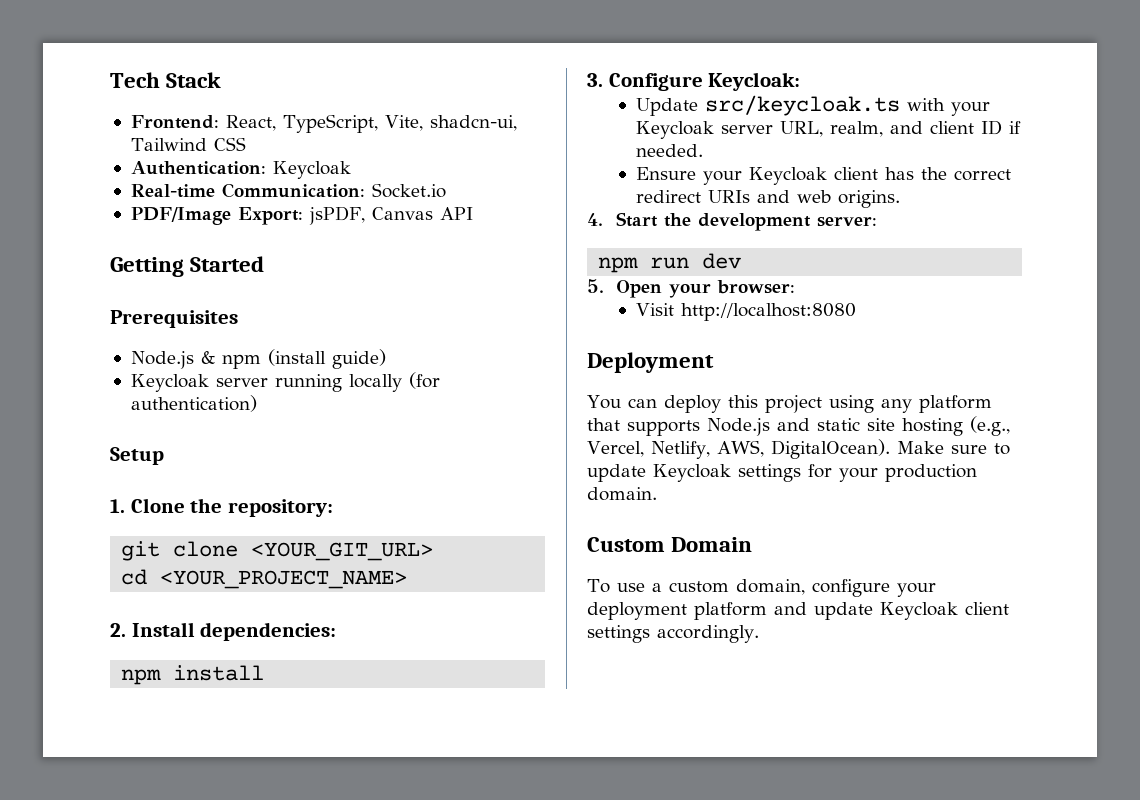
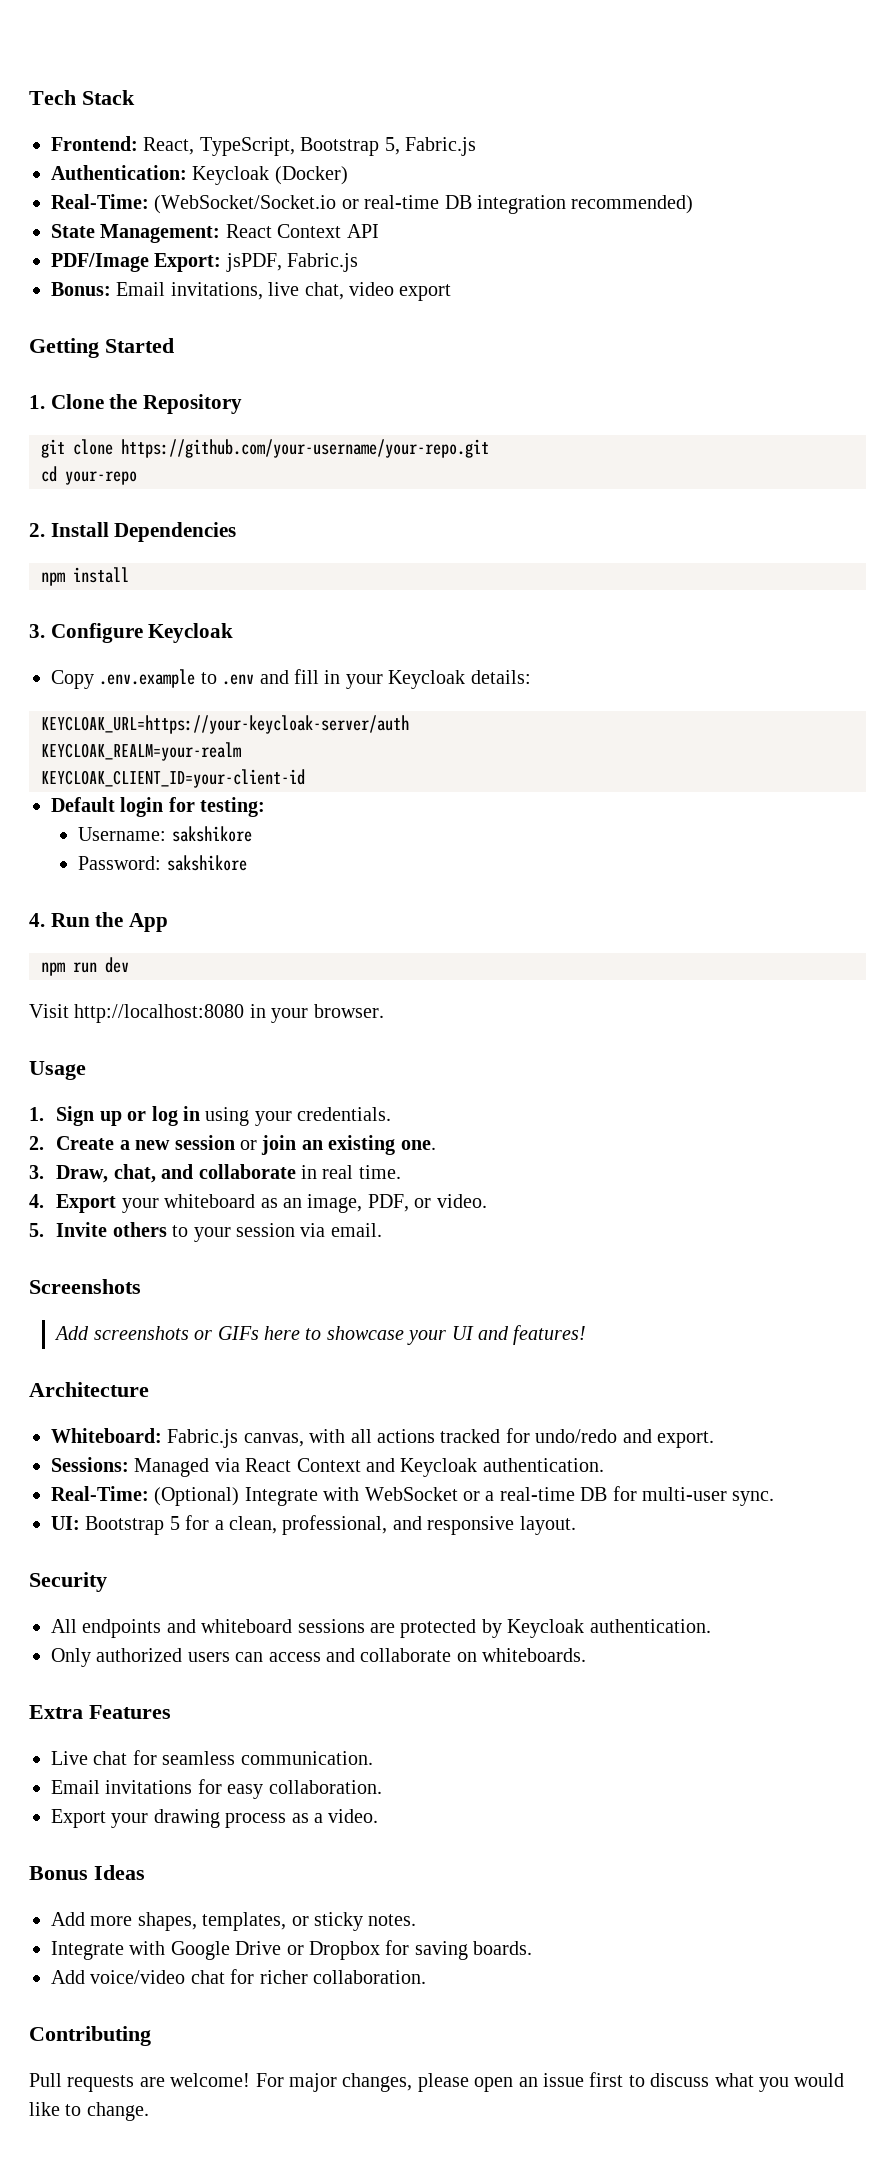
- Frontend: React, TypeScript, Vite, shadcn-ui, Tailwind CSS
- Authentication: Keycloak
- Real-time Communication: Socket.io
- PDF/Image Export: jsPDF, Canvas API
+ Frontend: React, TypeScript, Bootstrap 5, Fabric.js
+ Authentication: Keycloak (Docker)
+ Real-Time: (WebSocket/Socket.io or real-time DB integration recommended)
+ State Management: React Context API
+ PDF/Image Export: jsPDF, Fabric.js
+ Bonus: Email invitations, live chat, video export
  Getting Started
- Prerequisites
- Node.js & npm (install guide)
- Keycloak server running locally (for authentication)
- Setup
- 1. Clone the repository:
+ 1. Clone the Repository
- git clone <YOUR_GIT_URL>
+ git clone https://github.com/your-username/your-repo.git
- cd <YOUR_PROJECT_NAME>
+ cd your-repo
- 2. Install dependencies:
+ 2. Install Dependencies
- 3. Configure Keycloak:
- Update src/keycloak.ts with your Keycloak server URL, realm, and client ID if needed.
- Ensure your Keycloak client has the correct redirect URIs and web origins.
- 4. Start the development server:
+ 3. Configure Keycloak
+ Copy .env.example to .env and fill in your Keycloak details:
+ KEYCLOAK_URL=https://your-keycloak-server/auth
+ KEYCLOAK_REALM=your-realm
+ KEYCLOAK_CLIENT_ID=your-client-id
+ Default login for testing:
+ Username: sakshikore
+ Password: sakshikore
+ 4. Run the App
  npm run dev
- 5. Open your browser:
- Visit http://localhost:8080
- Deployment
- You can deploy this project using any platform that supports Node.js and static site hosting (e.g., Vercel, Netlify, AWS, DigitalOcean). Make sure to update Keycloak settings for your production domain.
- Custom Domain
- To use a custom domain, configure your deployment platform and update Keycloak client settings accordingly.
+ Visit http://localhost:8080 in your browser.
+ Usage
+ 1. Sign up or log in using your credentials.
+ 2. Create a new session or join an existing one.
+ 3. Draw, chat, and collaborate in real time.
+ 4. Export your whiteboard as an image, PDF, or video.
+ 5. Invite others to your session via email.
+ Screenshots
+ Add screenshots or GIFs here to showcase your UI and features!
+ Architecture
+ Whiteboard: Fabric.js canvas, with all actions tracked for undo/redo and export.
+ Sessions: Managed via React Context and Keycloak authentication.
+ Real-Time: (Optional) Integrate with WebSocket or a real-time DB for multi-user sync.
+ UI: Bootstrap 5 for a clean, professional, and responsive layout.
+ Security
+ All endpoints and whiteboard sessions are protected by Keycloak authentication.
+ Only authorized users can access and collaborate on whiteboards.
+ Extra Features
+ Live chat for seamless communication.
+ Email invitations for easy collaboration.
+ Export your drawing process as a video.
+ Bonus Ideas
+ Add more shapes, templates, or sticky notes.
+ Integrate with Google Drive or Dropbox for saving boards.
+ Add voice/video chat for richer collaboration.
+ Contributing
+ Pull requests are welcome! For major changes, please open an issue first to discuss what you would like to change.

